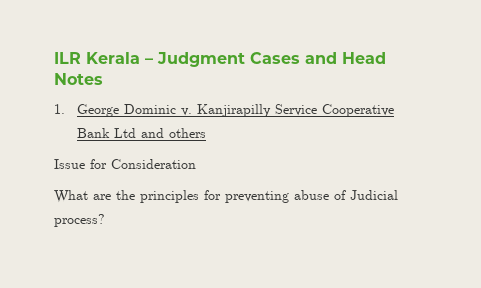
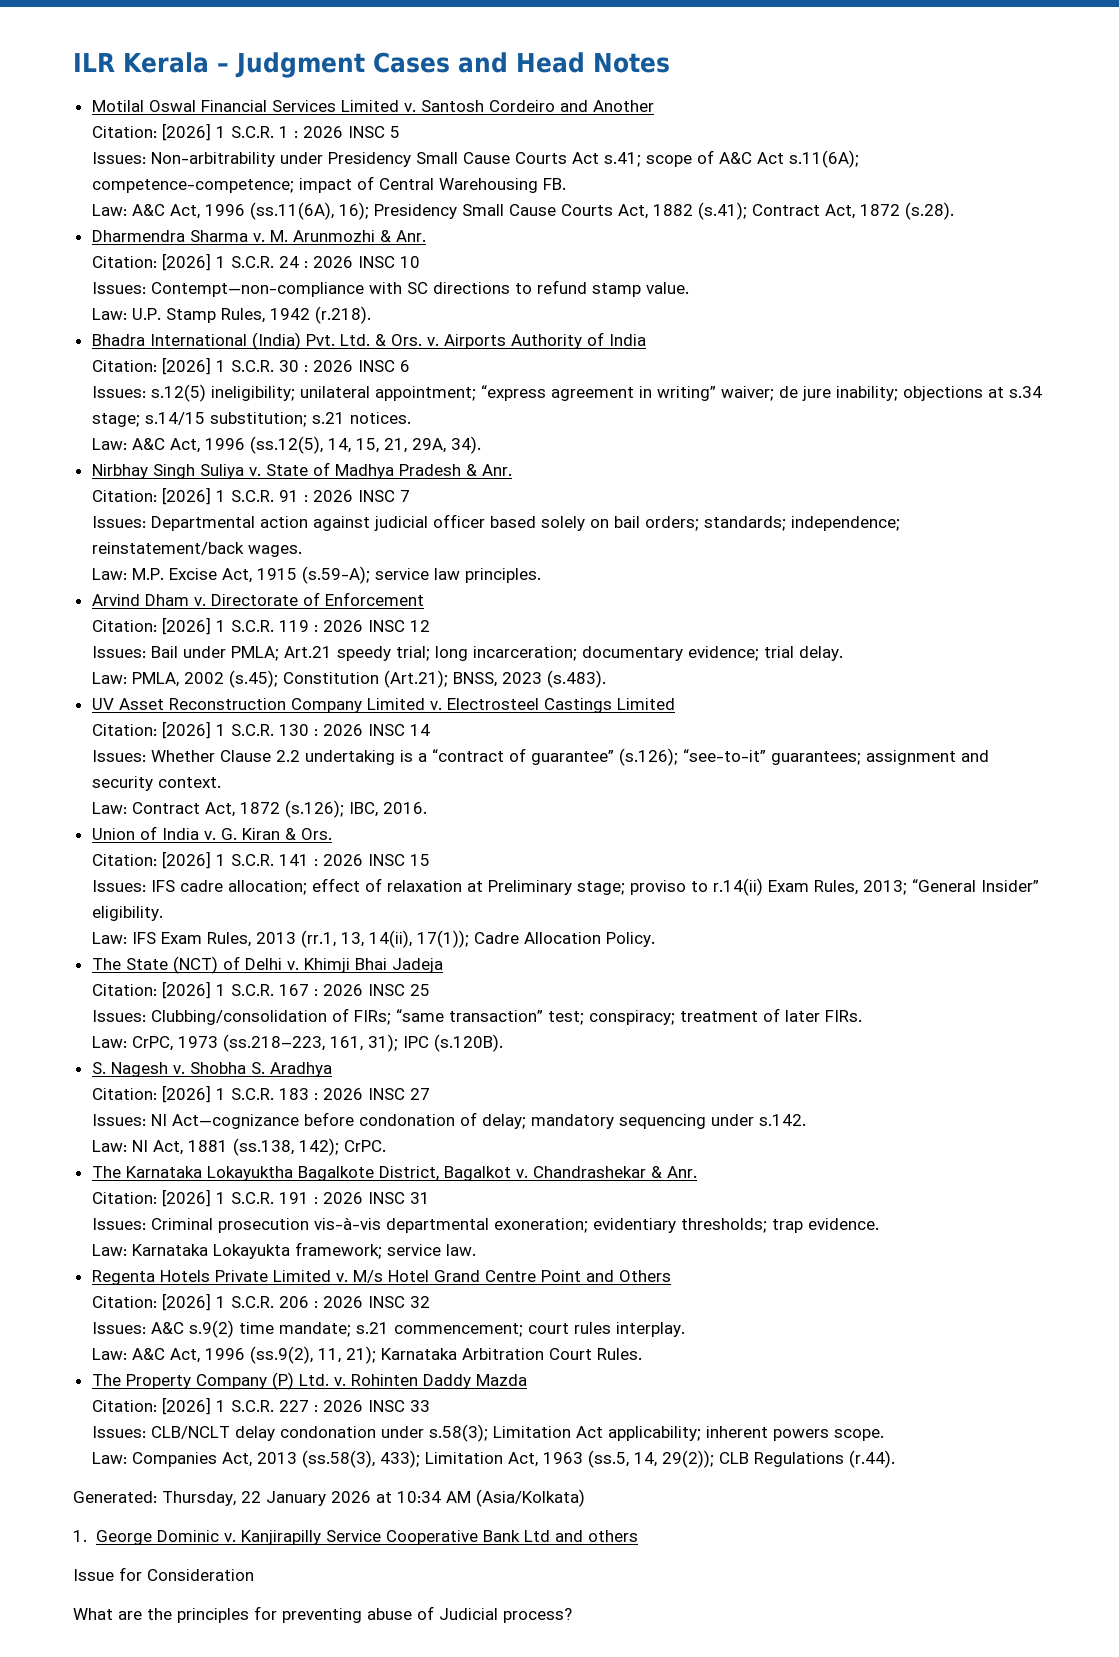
+ Motilal Oswal Financial Services Limited v. Santosh Cordeiro and Another
+ Citation: [2026] 1 S.C.R. 1 : 2026 INSC 5
+ Issues: Non-arbitrability under Presidency Small Cause Courts Act s.41; scope of A&C Act s.11(6A); competence-competence; impact of Central Warehousing FB.
+ Law: A&C Act, 1996 (ss.11(6A), 16); Presidency Small Cause Courts Act, 1882 (s.41); Contract Act, 1872 (s.28).
+ Dharmendra Sharma v. M. Arunmozhi & Anr.
+ Citation: [2026] 1 S.C.R. 24 : 2026 INSC 10
+ Issues: Contempt—non-compliance with SC directions to refund stamp value.
+ Law: U.P. Stamp Rules, 1942 (r.218).
+ Bhadra International (India) Pvt. Ltd. & Ors. v. Airports Authority of India
+ Citation: [2026] 1 S.C.R. 30 : 2026 INSC 6
+ Issues: s.12(5) ineligibility; unilateral appointment; “express agreement in writing” waiver; de jure inability; objections at s.34 stage; s.14/15 substitution; s.21 notices.
+ Law: A&C Act, 1996 (ss.12(5), 14, 15, 21, 29A, 34).
+ Nirbhay Singh Suliya v. State of Madhya Pradesh & Anr.
+ Citation: [2026] 1 S.C.R. 91 : 2026 INSC 7
+ Issues: Departmental action against judicial officer based solely on bail orders; standards; independence; reinstatement/back wages.
+ Law: M.P. Excise Act, 1915 (s.59-A); service law principles.
+ Arvind Dham v. Directorate of Enforcement
+ Citation: [2026] 1 S.C.R. 119 : 2026 INSC 12
+ Issues: Bail under PMLA; Art.21 speedy trial; long incarceration; documentary evidence; trial delay.
+ Law: PMLA, 2002 (s.45); Constitution (Art.21); BNSS, 2023 (s.483).
+ UV Asset Reconstruction Company Limited v. Electrosteel Castings Limited
+ Citation: [2026] 1 S.C.R. 130 : 2026 INSC 14
+ Issues: Whether Clause 2.2 undertaking is a “contract of guarantee” (s.126); “see-to-it” guarantees; assignment and security context.
+ Law: Contract Act, 1872 (s.126); IBC, 2016.
+ Union of India v. G. Kiran & Ors.
+ Citation: [2026] 1 S.C.R. 141 : 2026 INSC 15
+ Issues: IFS cadre allocation; effect of relaxation at Preliminary stage; proviso to r.14(ii) Exam Rules, 2013; “General Insider” eligibility.
+ Law: IFS Exam Rules, 2013 (rr.1, 13, 14(ii), 17(1)); Cadre Allocation Policy.
+ The State (NCT) of Delhi v. Khimji Bhai Jadeja
+ Citation: [2026] 1 S.C.R. 167 : 2026 INSC 25
+ Issues: Clubbing/consolidation of FIRs; “same transaction” test; conspiracy; treatment of later FIRs.
+ Law: CrPC, 1973 (ss.218–223, 161, 31); IPC (s.120B).
+ S. Nagesh v. Shobha S. Aradhya
+ Citation: [2026] 1 S.C.R. 183 : 2026 INSC 27
+ Issues: NI Act—cognizance before condonation of delay; mandatory sequencing under s.142.
+ Law: NI Act, 1881 (ss.138, 142); CrPC.
+ The Karnataka Lokayuktha Bagalkote District, Bagalkot v. Chandrashekar & Anr.
+ Citation: [2026] 1 S.C.R. 191 : 2026 INSC 31
+ Issues: Criminal prosecution vis-à-vis departmental exoneration; evidentiary thresholds; trap evidence.
+ Law: Karnataka Lokayukta framework; service law.
+ Regenta Hotels Private Limited v. M/s Hotel Grand Centre Point and Others
+ Citation: [2026] 1 S.C.R. 206 : 2026 INSC 32
+ Issues: A&C s.9(2) time mandate; s.21 commencement; court rules interplay.
+ Law: A&C Act, 1996 (ss.9(2), 11, 21); Karnataka Arbitration Court Rules.
+ The Property Company (P) Ltd. v. Rohinten Daddy Mazda
+ Citation: [2026] 1 S.C.R. 227 : 2026 INSC 33
+ Issues: CLB/NCLT delay condonation under s.58(3); Limitation Act applicability; inherent powers scope.
+ Law: Companies Act, 2013 (ss.58(3), 433); Limitation Act, 1963 (ss.5, 14, 29(2)); CLB Regulations (r.44).
+ Generated: Thursday, 22 January 2026 at 10:34 AM (Asia/Kolkata)

